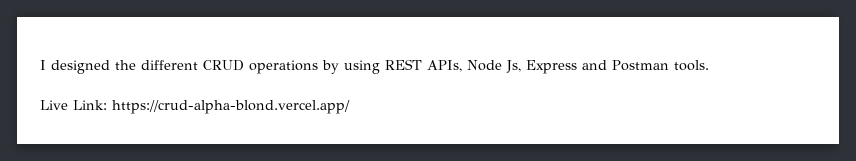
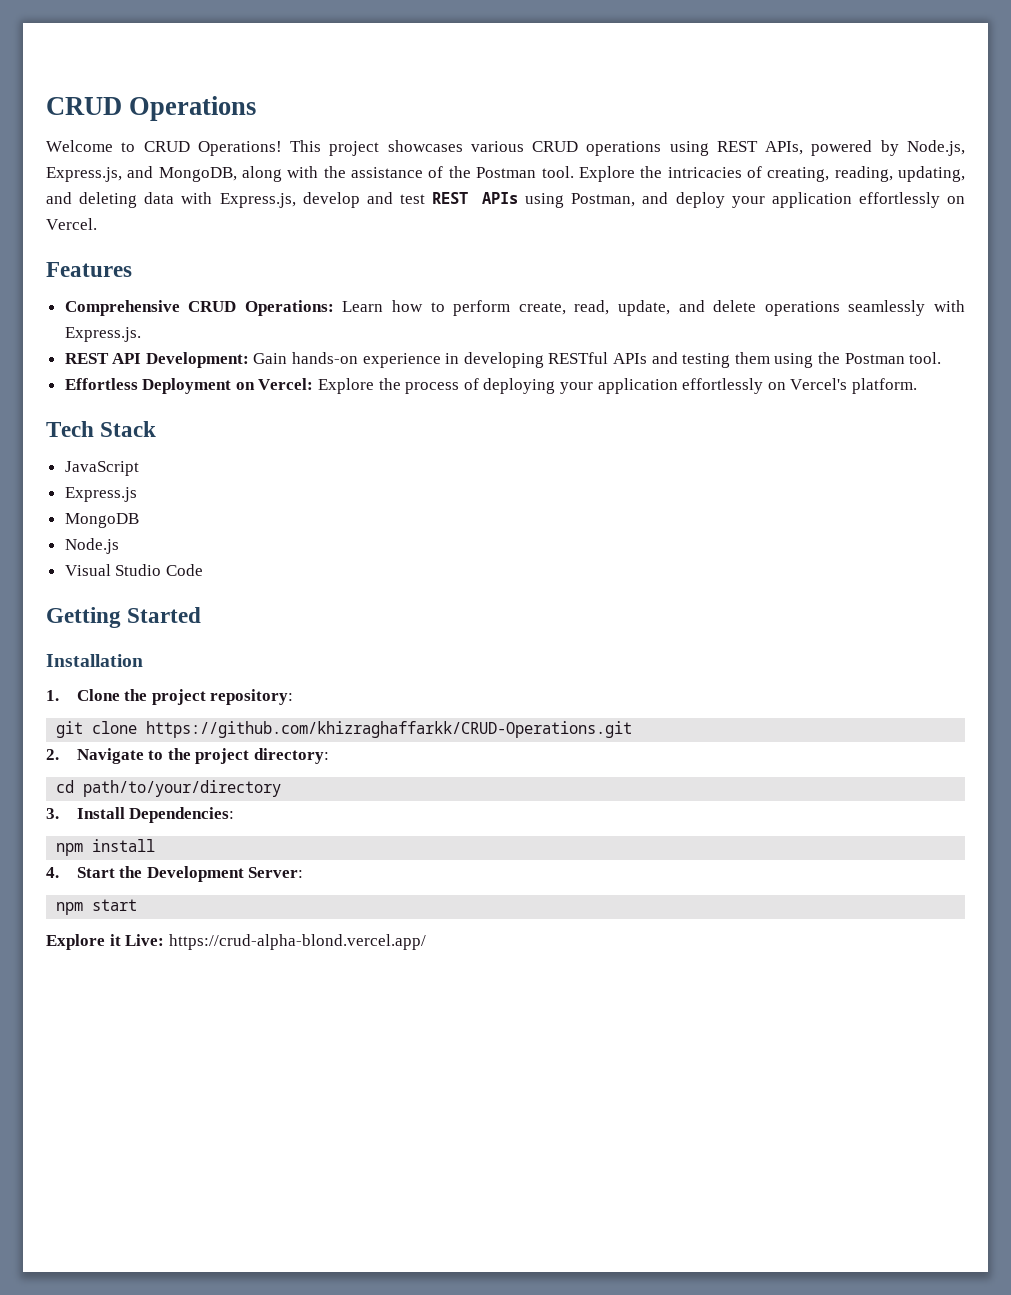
- I designed the different CRUD operations by using REST APIs, Node Js, Express and Postman tools.
- Live Link: https://crud-alpha-blond.vercel.app/
+ CRUD Operations
+ Welcome to CRUD Operations! This project showcases various CRUD operations using REST APIs, powered by Node.js, Express.js, and MongoDB, along with the assistance of the Postman tool. Explore the intricacies of creating, reading, updating, and deleting data with Express.js, develop and test REST APIs using Postman, and deploy your application effortlessly on Vercel.
+ Features
+ Comprehensive CRUD Operations: Learn how to perform create, read, update, and delete operations seamlessly with Express.js.
+ REST API Development: Gain hands-on experience in developing RESTful APIs and testing them using the Postman tool.
+ Effortless Deployment on Vercel: Explore the process of deploying your application effortlessly on Vercel's platform.
+ Tech Stack
+ JavaScript
+ Express.js
+ MongoDB
+ Node.js
+ Visual Studio Code
+ Getting Started
+ Installation
+ 1. Clone the project repository:
+ git clone https://github.com/khizraghaffarkk/CRUD-Operations.git
+ 2. Navigate to the project directory:
+ cd path/to/your/directory
+ 3. Install Dependencies:
+ npm install
+ 4. Start the Development Server:
+ npm start
+ Explore it Live: https://crud-alpha-blond.vercel.app/

